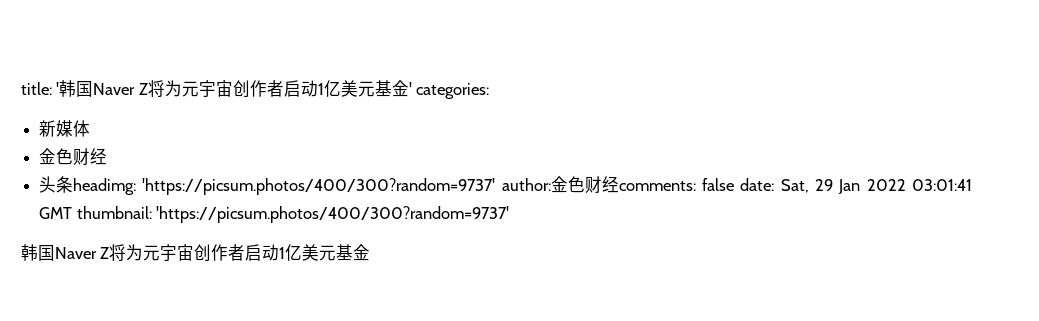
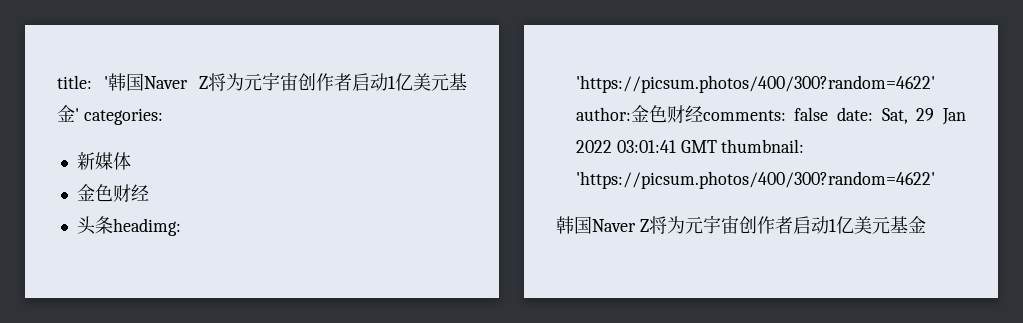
- 头条headimg: 'https://picsum.photos/400/300?random=9737' author:金色财经comments: false date: Sat, 29 Jan 2022 03:01:41 GMT thumbnail: 'https://picsum.photos/400/300?random=9737'
+ 头条headimg: 'https://picsum.photos/400/300?random=4622' author:金色财经comments: false date: Sat, 29 Jan 2022 03:01:41 GMT thumbnail: 'https://picsum.photos/400/300?random=4622'

